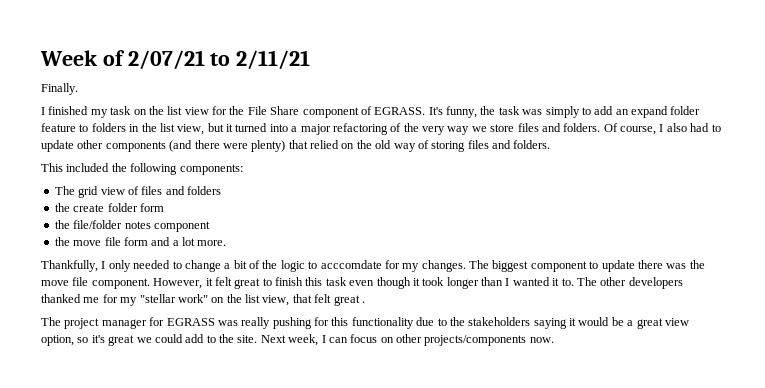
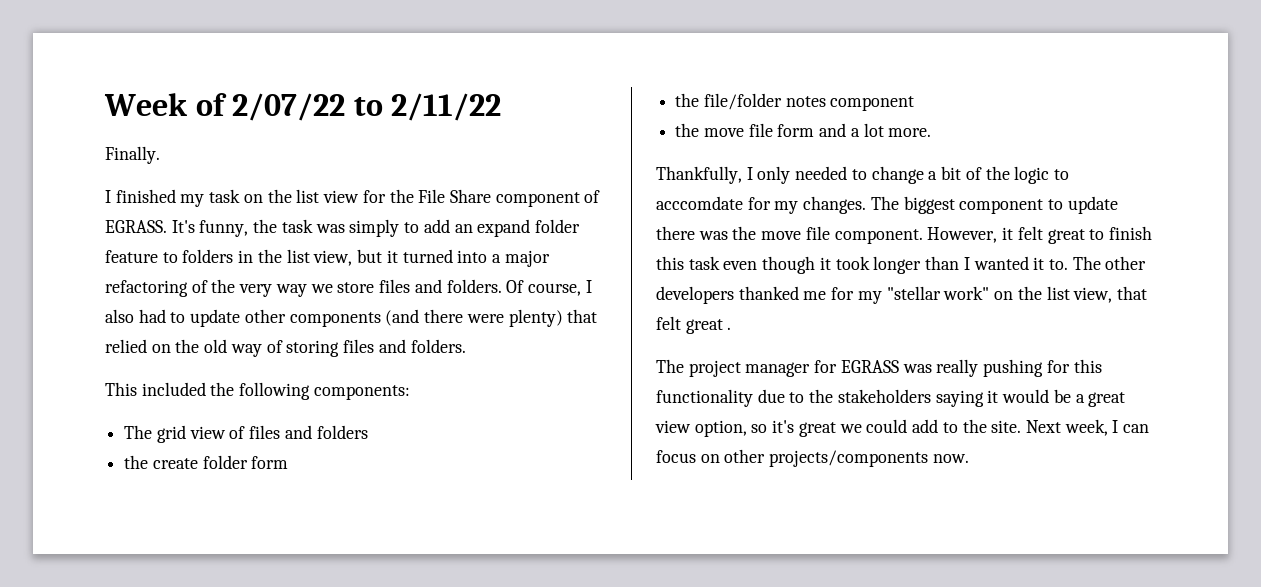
- Week of 2/07/21 to 2/11/21
+ Week of 2/07/22 to 2/11/22

